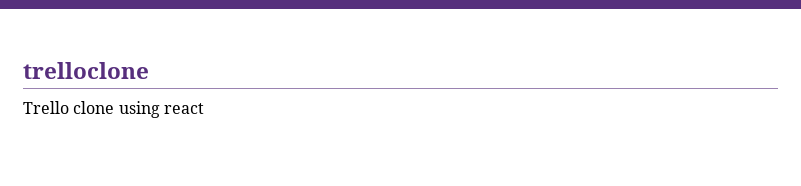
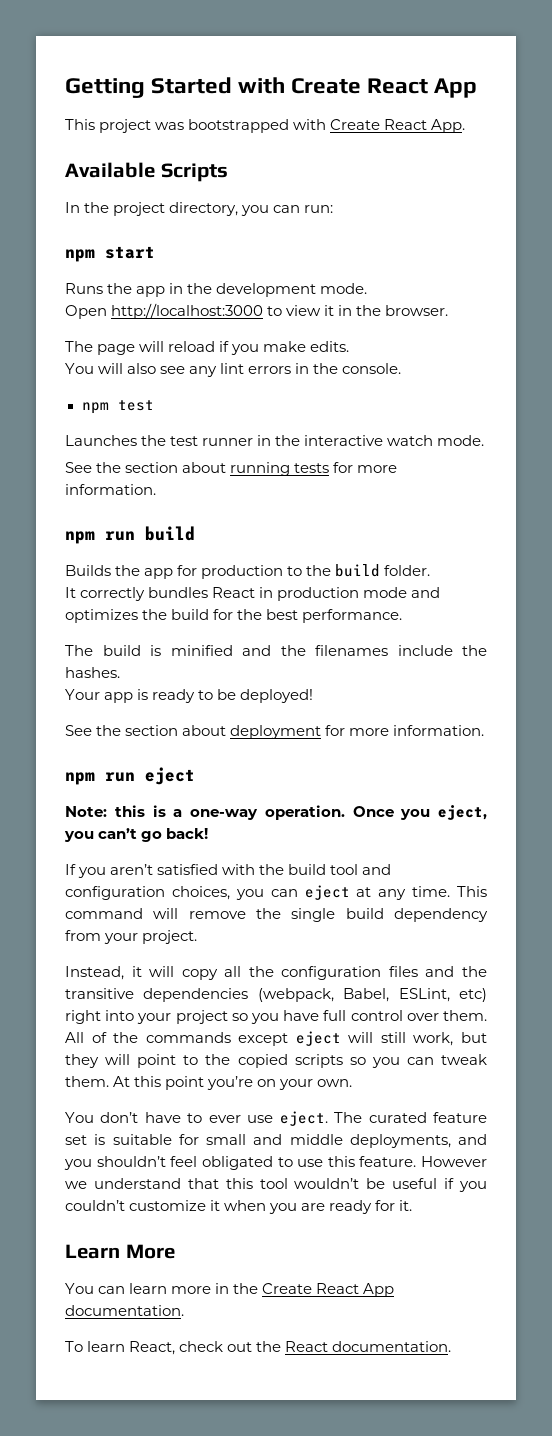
- trelloclone
- Trello clone using react
+ Getting Started with Create React App
+ This project was bootstrapped with Create React App.
+ Available Scripts
+ In the project directory, you can run:
+ npm start
+ Runs the app in the development mode.
+ Open http://localhost:3000 to view it in the browser.
+ The page will reload if you make edits.
+ You will also see any lint errors in the console.
+ npm test
+ Launches the test runner in the interactive watch mode.
+ See the section about running tests for more information.
+ npm run build
+ Builds the app for production to the build folder.
+ It correctly bundles React in production mode and optimizes the build for the best performance.
+ The build is minified and the filenames include the hashes.
+ Your app is ready to be deployed!
+ See the section about deployment for more information.
+ npm run eject
+ Note: this is a one-way operation. Once you eject, you can’t go back!
+ If you aren’t satisfied with the build tool and configuration choices, you can eject at any time. This command will remove the single build dependency from your project.
+ Instead, it will copy all the configuration files and the transitive dependencies (webpack, Babel, ESLint, etc) right into your project so you have full control over them. All of the commands except eject will still work, but they will point to the copied scripts so you can tweak them. At this point you’re on your own.
+ You don’t have to ever use eject. The curated feature set is suitable for small and middle deployments, and you shouldn’t feel obligated to use this feature. However we understand that this tool wouldn’t be useful if you couldn’t customize it when you are ready for it.
+ Learn More
+ You can learn more in the Create React App documentation.
+ To learn React, check out the React documentation.

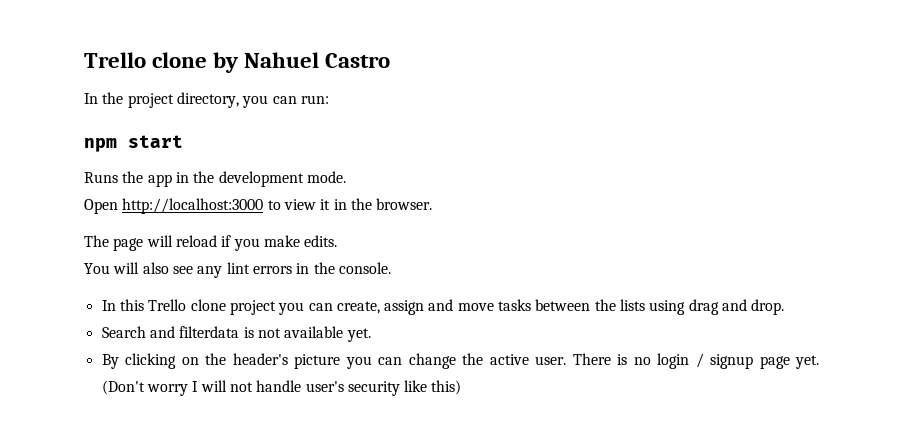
- Getting Started with Create React App
- This project was bootstrapped with Create React App.
- Available Scripts
+ Trello clone by Nahuel Castro
- npm test
- Launches the test runner in the interactive watch mode.
- See the section about running tests for more information.
- npm run build
- Builds the app for production to the build folder.
- It correctly bundles React in production mode and optimizes the build for the best performance.
- The build is minified and the filenames include the hashes.
- Your app is ready to be deployed!
- See the section about deployment for more information.
- npm run eject
- Note: this is a one-way operation. Once you eject, you can’t go back!
- If you aren’t satisfied with the build tool and configuration choices, you can eject at any time. This command will remove the single build dependency from your project.
- Instead, it will copy all the configuration files and the transitive dependencies (webpack, Babel, ESLint, etc) right into your project so you have full control over them. All of the commands except eject will still work, but they will point to the copied scripts so you can tweak them. At this point you’re on your own.
- You don’t have to ever use eject. The curated feature set is suitable for small and middle deployments, and you shouldn’t feel obligated to use this feature. However we understand that this tool wouldn’t be useful if you couldn’t customize it when you are ready for it.
- Learn More
- You can learn more in the Create React App documentation.
- To learn React, check out the React documentation.
+ In this Trello clone project you can create, assign and move tasks between the lists using drag and drop.
+ Search and filterdata is not available yet.
+ By clicking on the header's picture you can change the active user. There is no login / signup page yet. (Don't worry I will not handle user's security like this)

